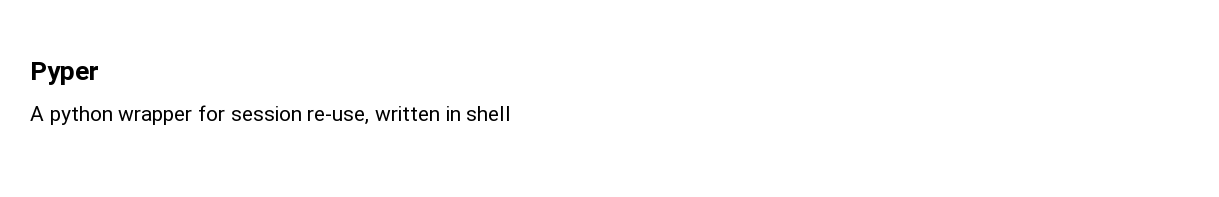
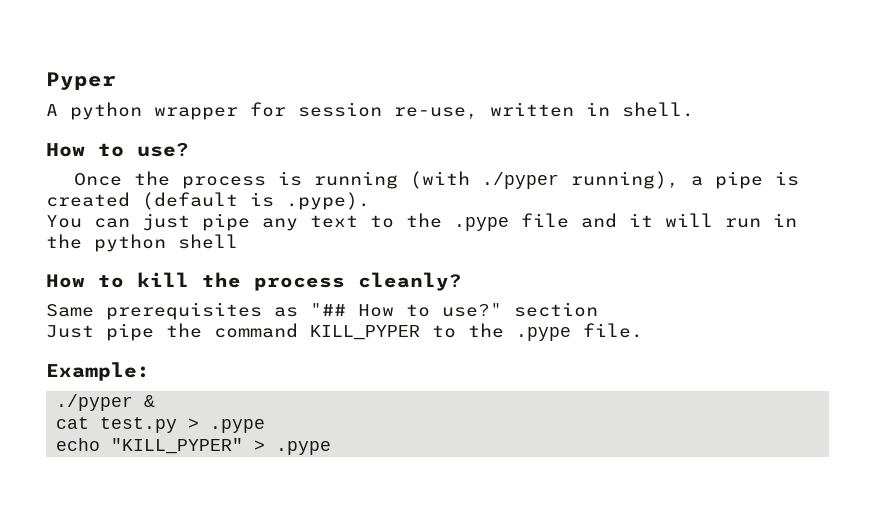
- A python wrapper for session re-use, written in shell
+ A python wrapper for session re-use, written in shell.
+ How to use?
+ Once the process is running (with ./pyper running), a pipe is created (default is .pype).
+ You can just pipe any text to the .pype file and it will run in the python shell
+ How to kill the process cleanly?
+ Same prerequisites as "## How to use?" section
+ Just pipe the command KILL_PYPER to the .pype file.
+ Example:
+ ./pyper &
+ cat test.py > .pype
+ echo "KILL_PYPER" > .pype

